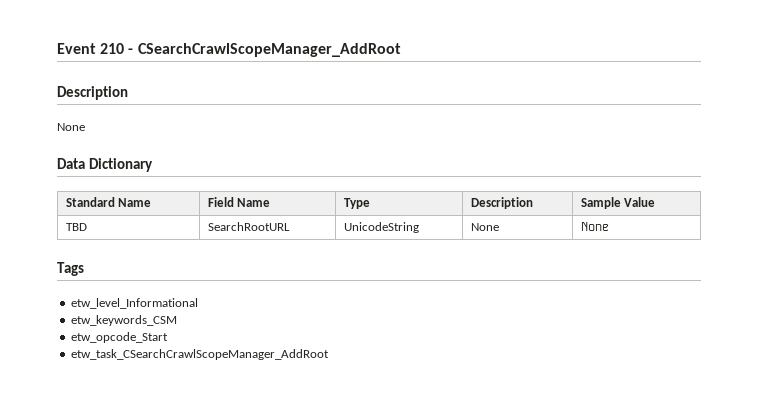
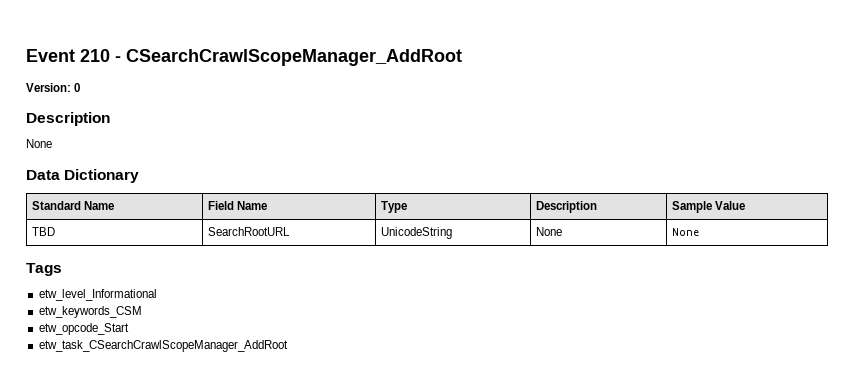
+ Version: 0

